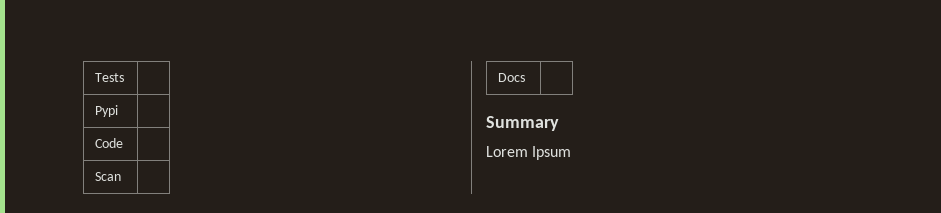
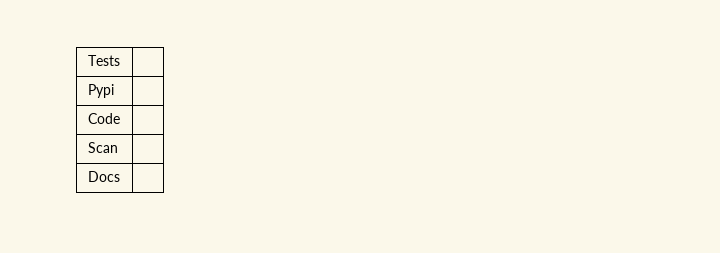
- Summary
- Lorem Ipsum

